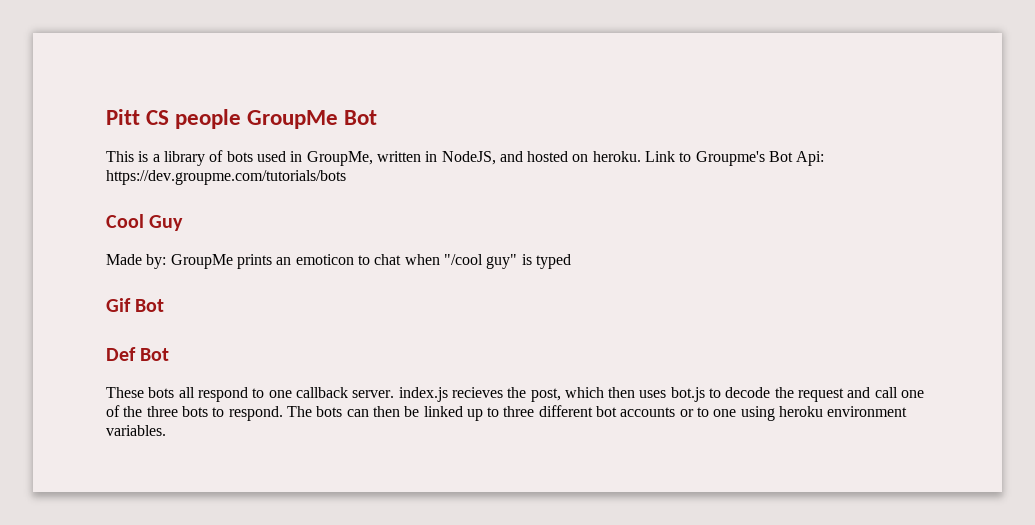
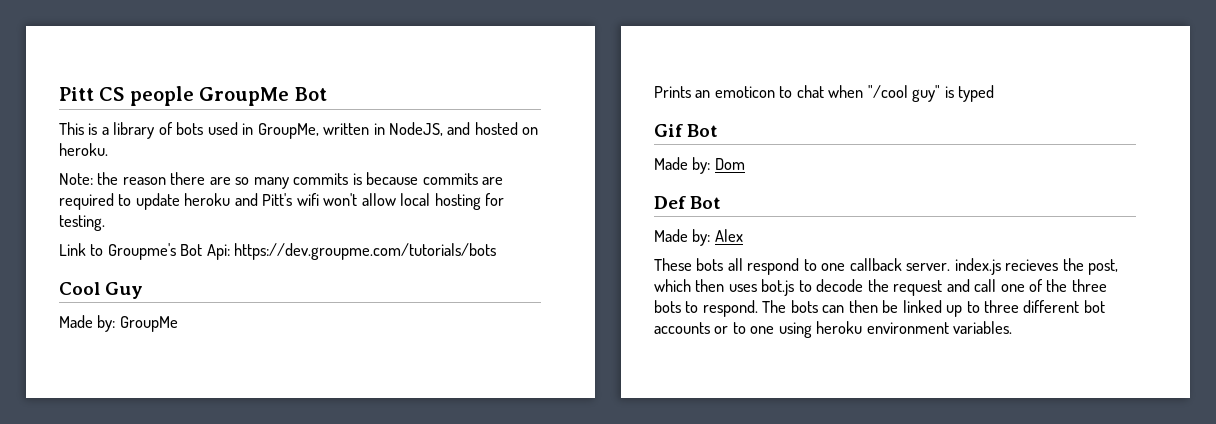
- This is a library of bots used in GroupMe, written in NodeJS, and hosted on heroku. Link to Groupme's Bot Api: https://dev.groupme.com/tutorials/bots
+ This is a library of bots used in GroupMe, written in NodeJS, and hosted on heroku.
+ Note: the reason there are so many commits is because commits are required to update heroku and Pitt's wifi won't allow local hosting for testing.
+ Link to Groupme's Bot Api: https://dev.groupme.com/tutorials/bots
- Made by: GroupMe prints an emoticon to chat when "/cool guy" is typed
+ Made by: GroupMe
+ Prints an emoticon to chat when "/cool guy" is typed
+ Made by: Dom
+ Made by: Alex

